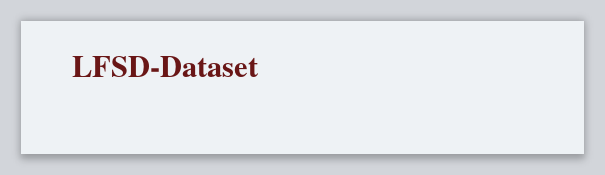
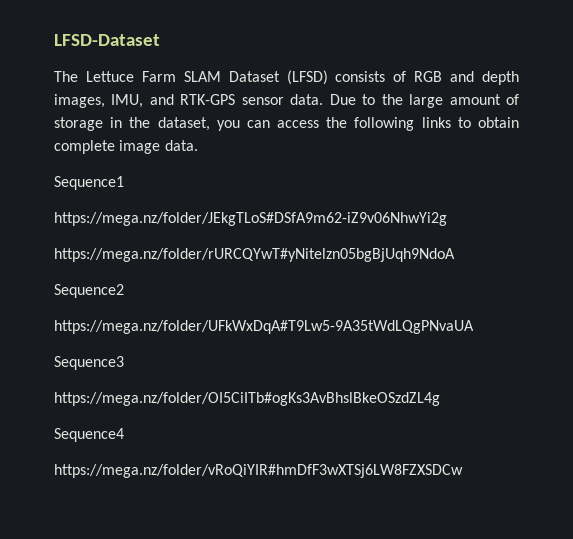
+ The Lettuce Farm SLAM Dataset (LFSD) consists of RGB and depth images, IMU, and RTK-GPS sensor data. Due to the large amount of storage in the dataset, you can access the following links to obtain complete image data.
+ Sequence1
+ https://mega.nz/folder/JEkgTLoS#DSfA9m62-iZ9v06NhwYi2g
+ https://mega.nz/folder/rURCQYwT#yNitelzn05bgBjUqh9NdoA
+ Sequence2
+ https://mega.nz/folder/UFkWxDqA#T9Lw5-9A35tWdLQgPNvaUA
+ Sequence3
+ https://mega.nz/folder/OI5CiITb#ogKs3AvBhslBkeOSzdZL4g
+ Sequence4
+ https://mega.nz/folder/vRoQiYIR#hmDfF3wXTSj6LW8FZXSDCw

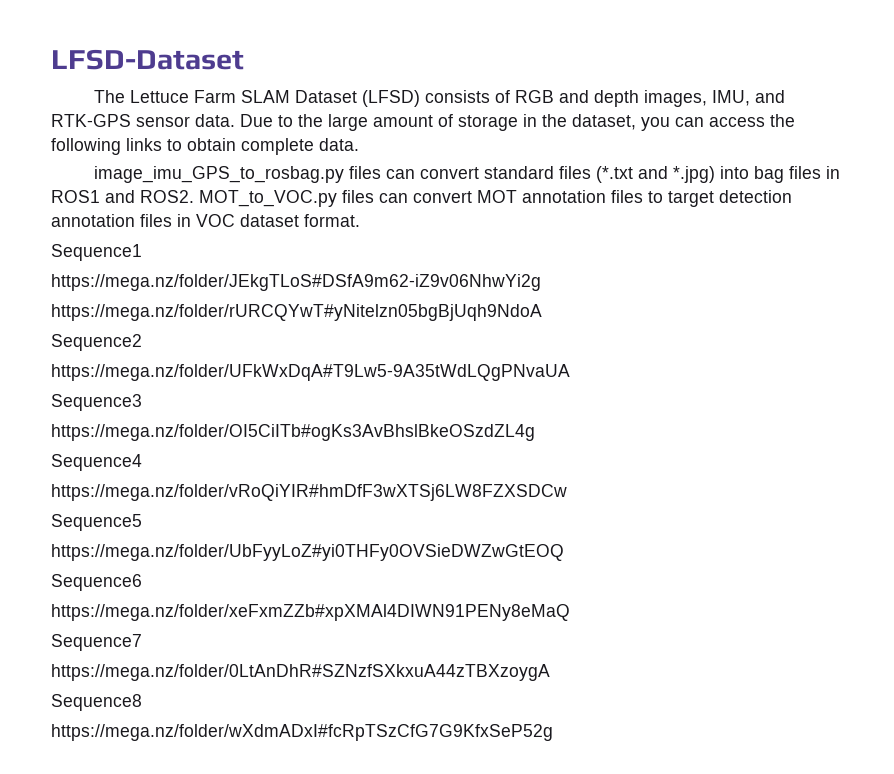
- Due to the large amount of storage in the dataset, you can access the following links to obtain complete image data.
+ Due to the large amount of storage in the dataset, you can access the following links to obtain complete data.
+ image_imu_GPS_to_rosbag.py files can convert standard files (*.txt and *.jpg) into bag files in ROS1 and ROS2. MOT_to_VOC.py files can convert MOT annotation files to target detection annotation files in VOC dataset format.
+ Sequence5
+ https://mega.nz/folder/UbFyyLoZ#yi0THFy0OVSieDWZwGtEOQ
+ Sequence6
+ https://mega.nz/folder/xeFxmZZb#xpXMAl4DIWN91PENy8eMaQ
+ Sequence7
+ https://mega.nz/folder/0LtAnDhR#SZNzfSXkxuA44zTBXzoygA
+ Sequence8
+ https://mega.nz/folder/wXdmADxI#fcRpTSzCfG7G9KfxSeP52g

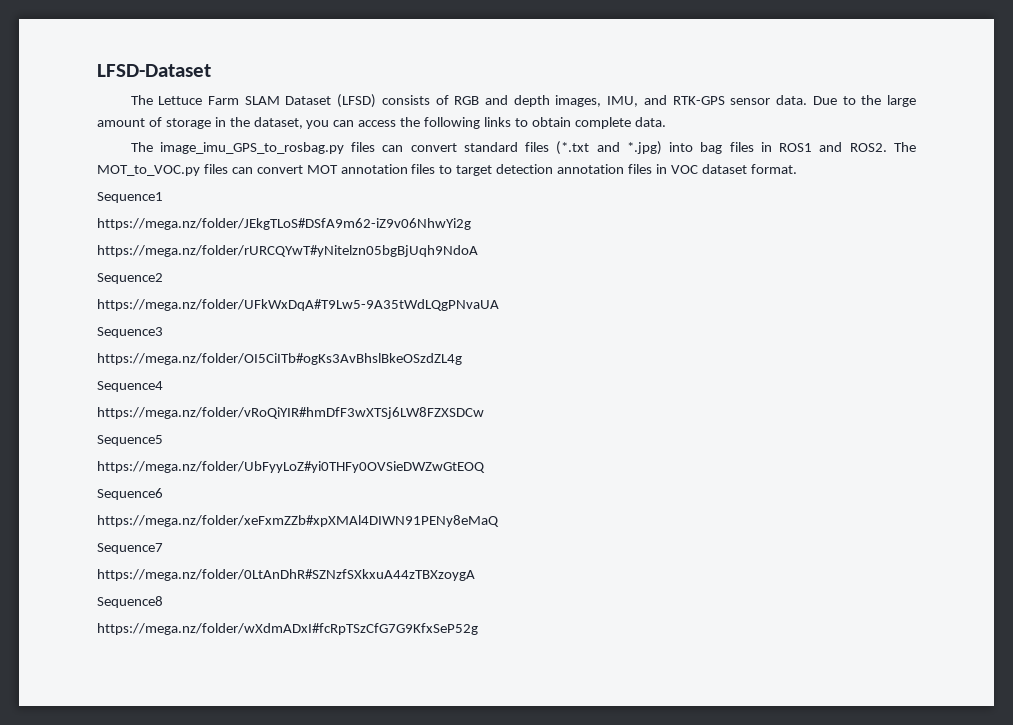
- image_imu_GPS_to_rosbag.py files can convert standard files (*.txt and *.jpg) into bag files in ROS1 and ROS2.
+ The image_imu_GPS_to_rosbag.py files can convert standard files (*.txt and *.jpg) into bag files in ROS1 and ROS2.
- MOT_to_VOC.py files can convert MOT annotation files to target detection annotation files in VOC dataset format.
+ The MOT_to_VOC.py files can convert MOT annotation files to target detection annotation files in VOC dataset format.

